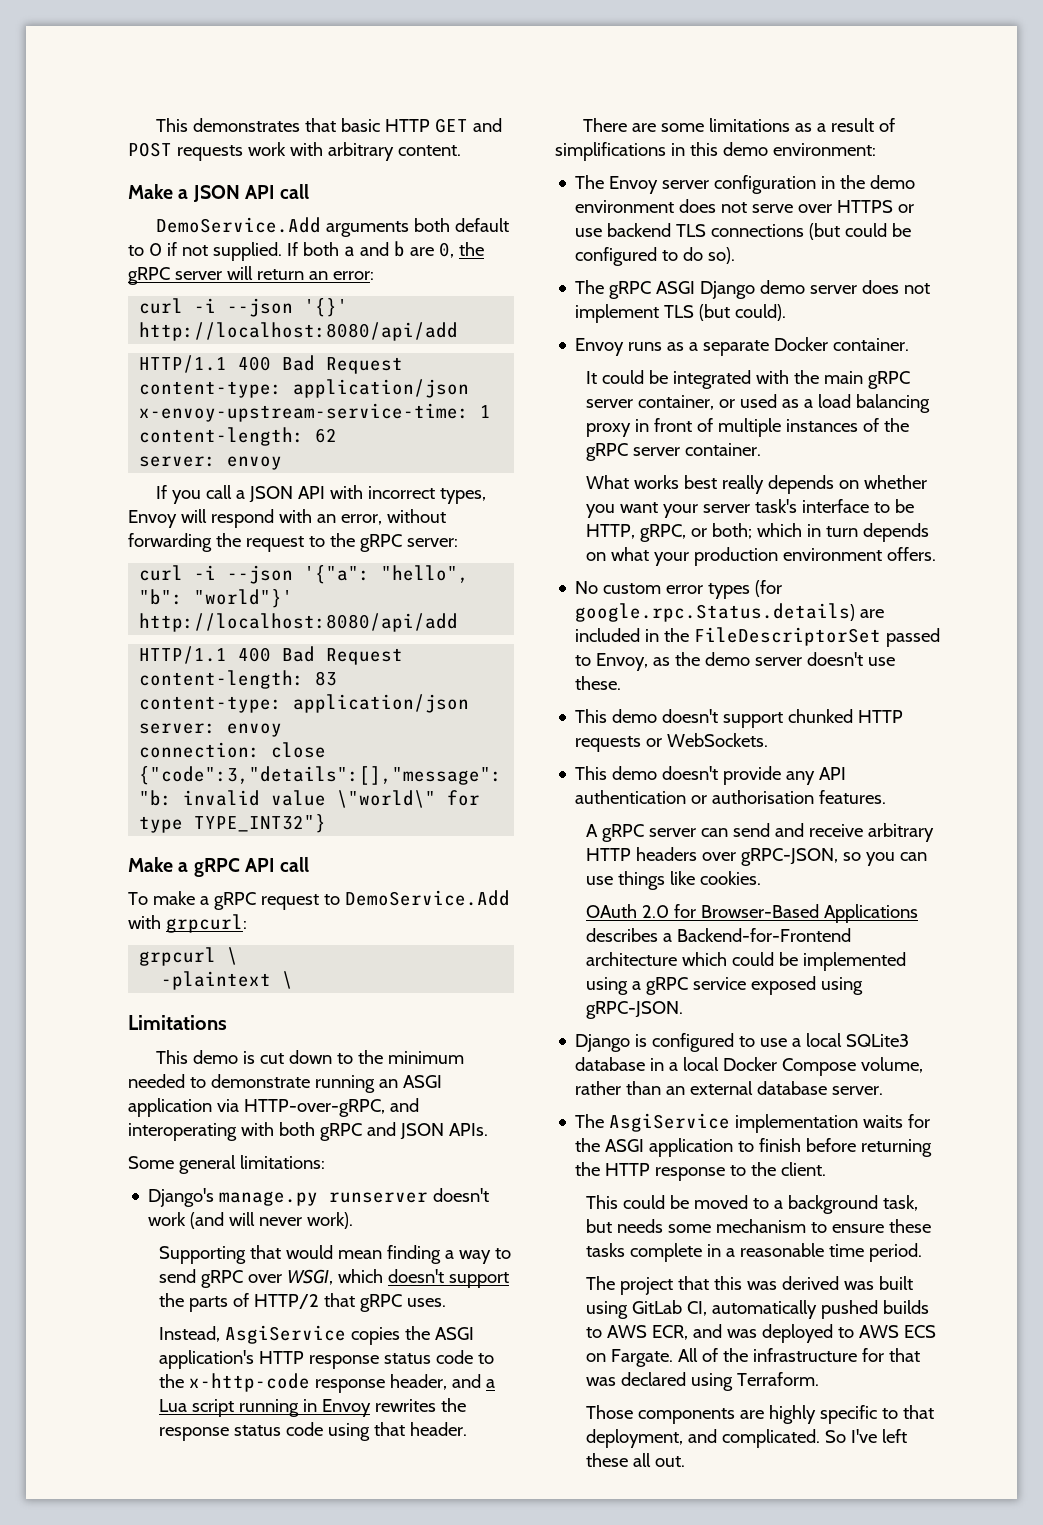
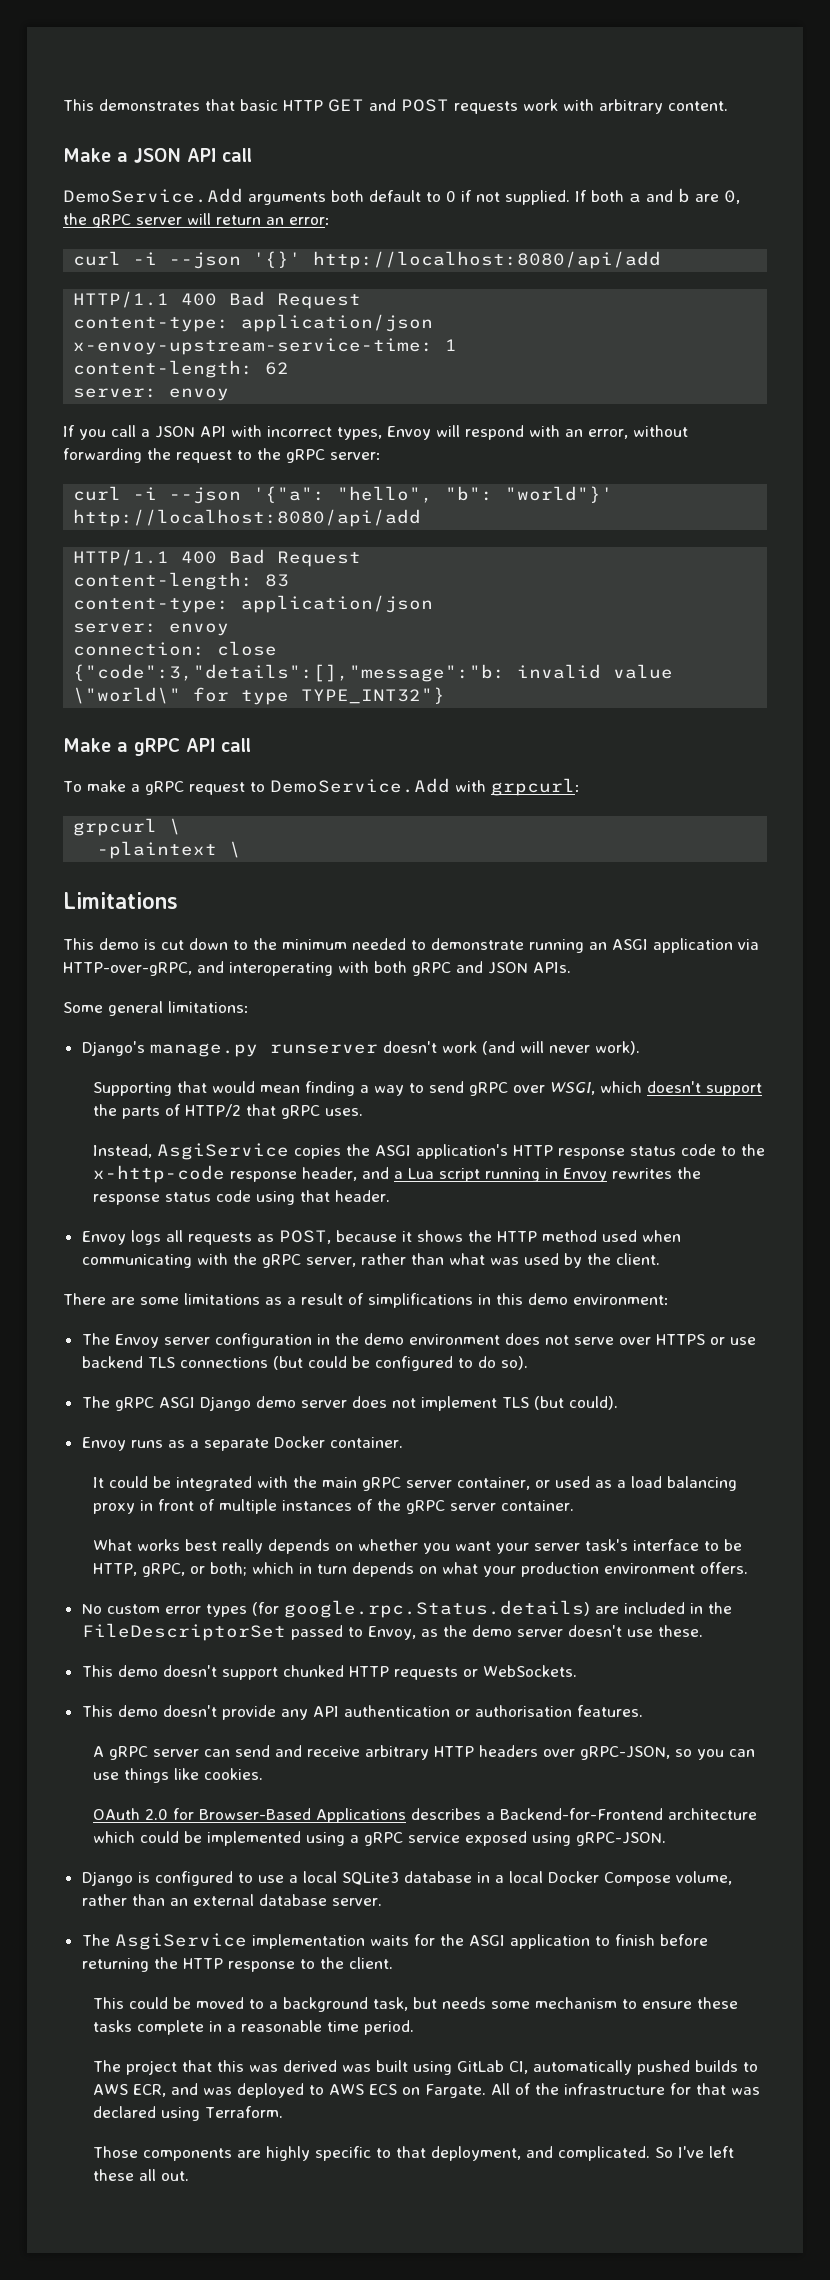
+ Envoy logs all requests as POST, because it shows the HTTP method used when communicating with the gRPC server, rather than what was used by the client.

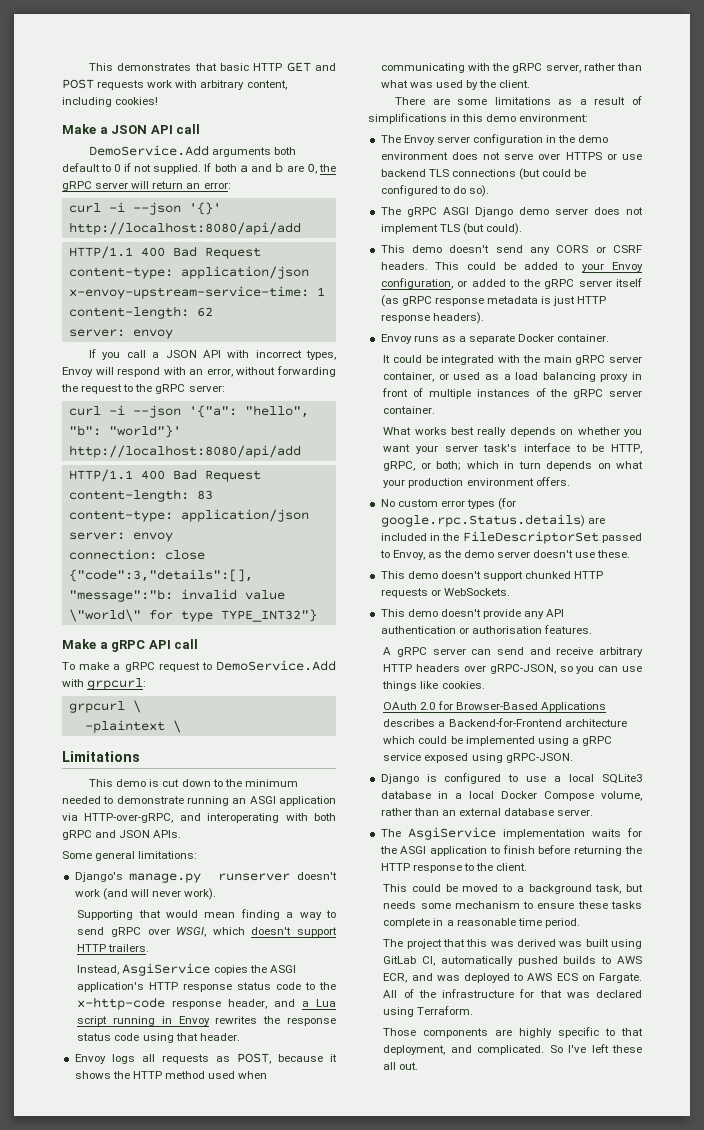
- This demonstrates that basic HTTP GET and POST requests work with arbitrary content.
+ This demonstrates that basic HTTP GET and POST requests work with arbitrary content, including cookies!
- Supporting that would mean finding a way to send gRPC over WSGI, which doesn't support the parts of HTTP/2 that gRPC uses.
+ Supporting that would mean finding a way to send gRPC over WSGI, which doesn't support HTTP trailers.
+ This demo doesn't send any CORS or CSRF headers. This could be added to your Envoy configuration, or added to the gRPC server itself (as gRPC response metadata is just HTTP response headers).

